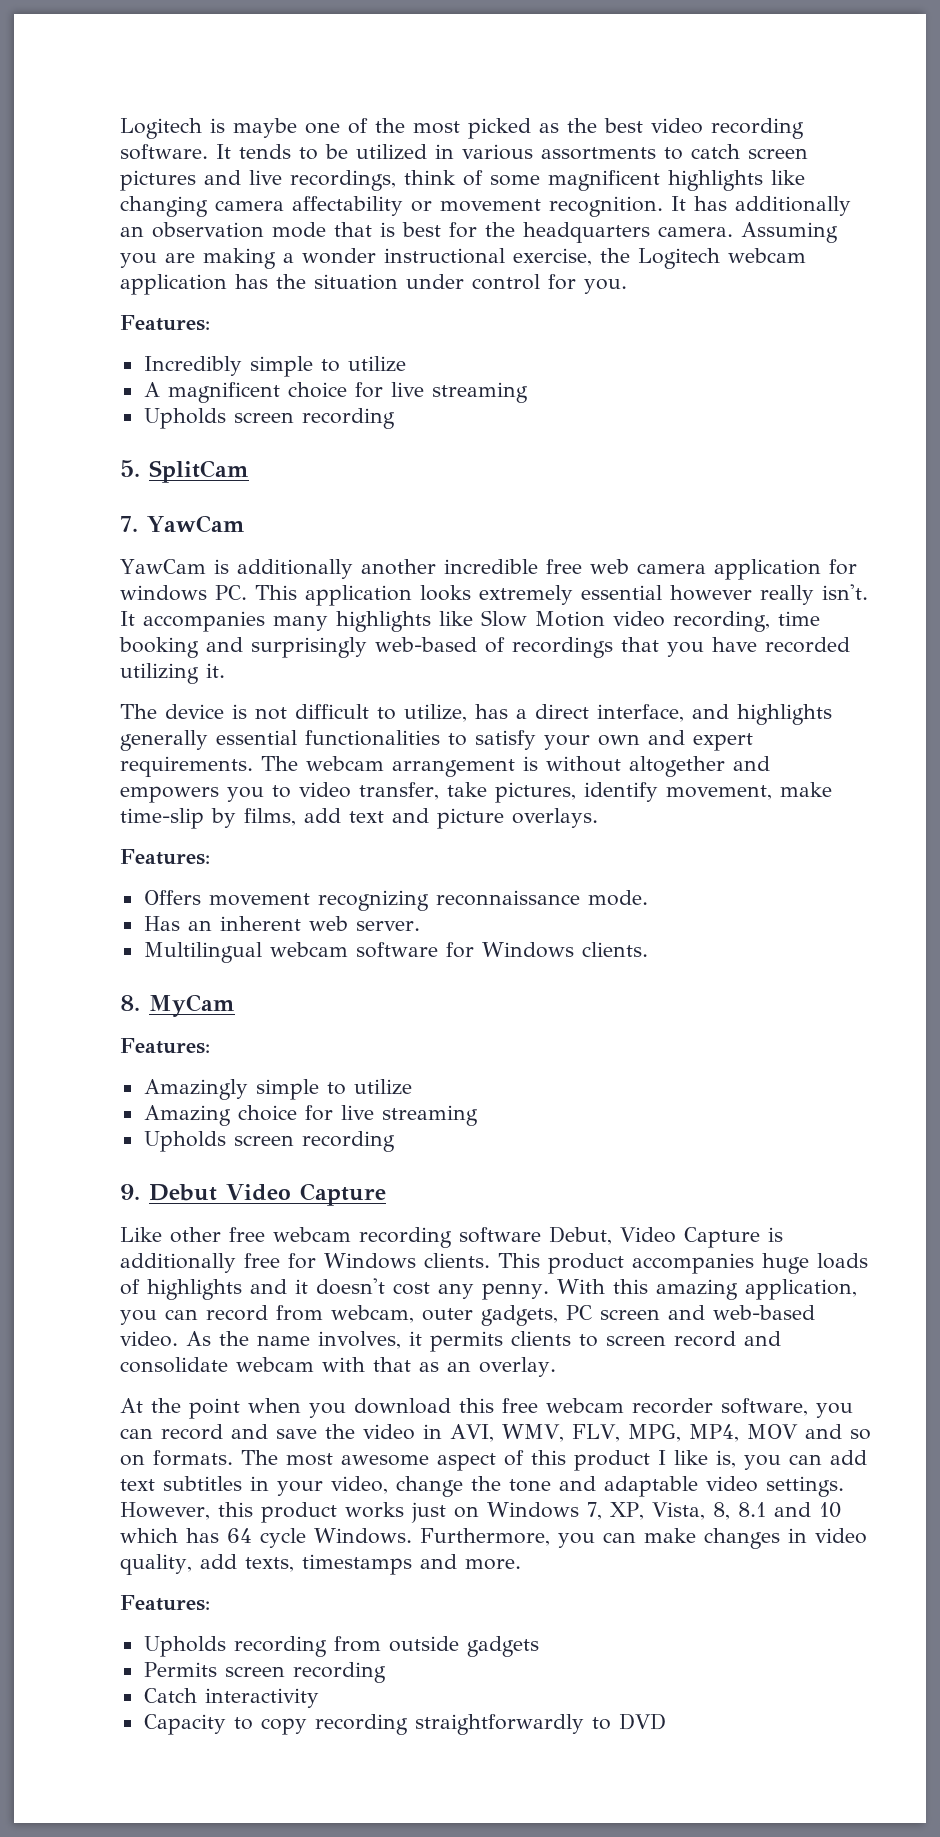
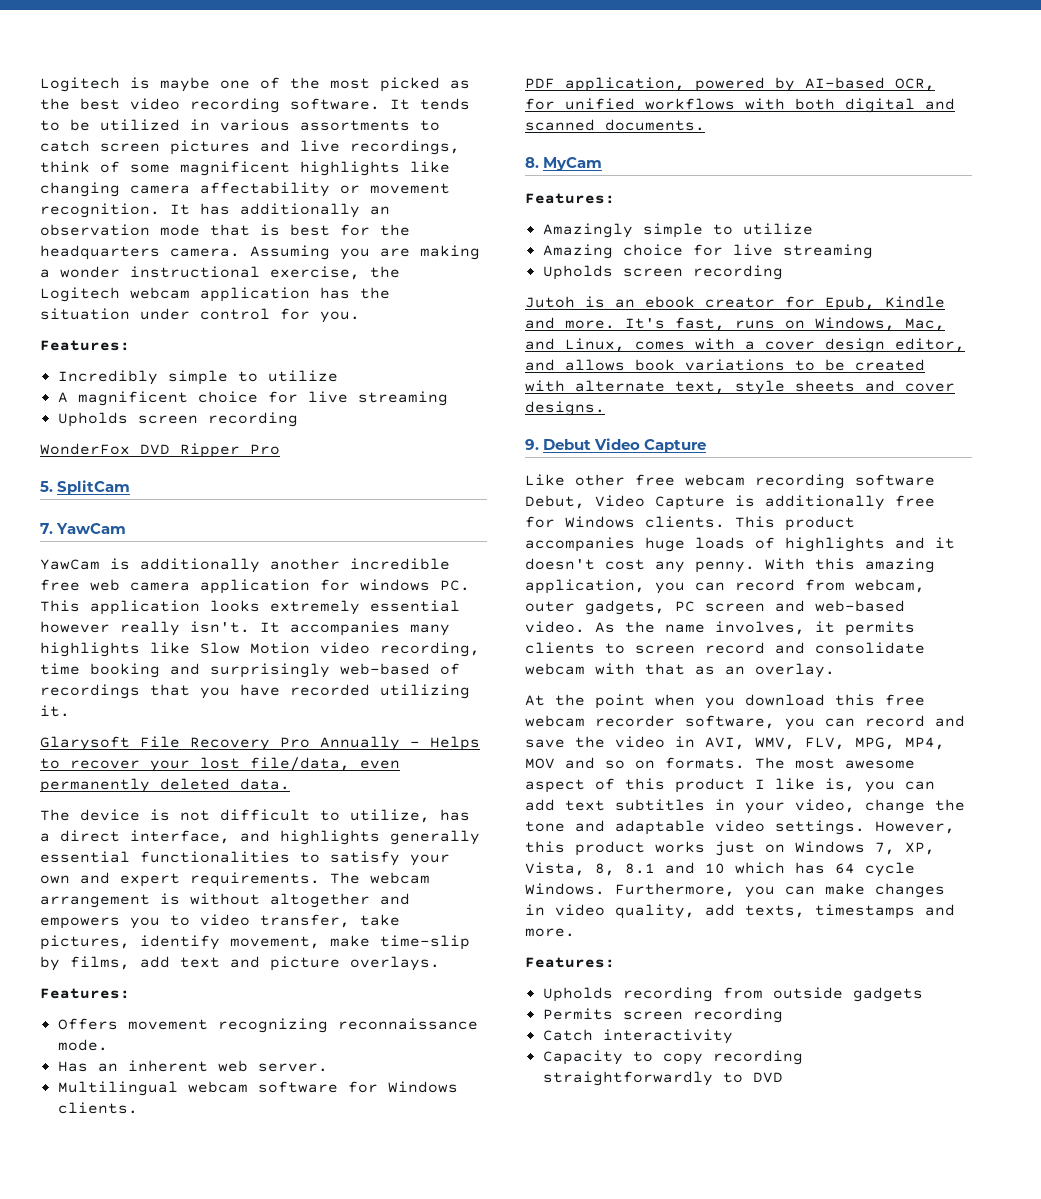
+ WonderFox DVD Ripper Pro
+ Glarysoft File Recovery Pro Annually - Helps to recover your lost file/data, even permanently deleted data.
+ PDF application, powered by AI-based OCR, for unified workflows with both digital and scanned documents.
+ Jutoh is an ebook creator for Epub, Kindle and more. It's fast, runs on Windows, Mac, and Linux, comes with a cover design editor, and allows book variations to be created with alternate text, style sheets and cover designs.

